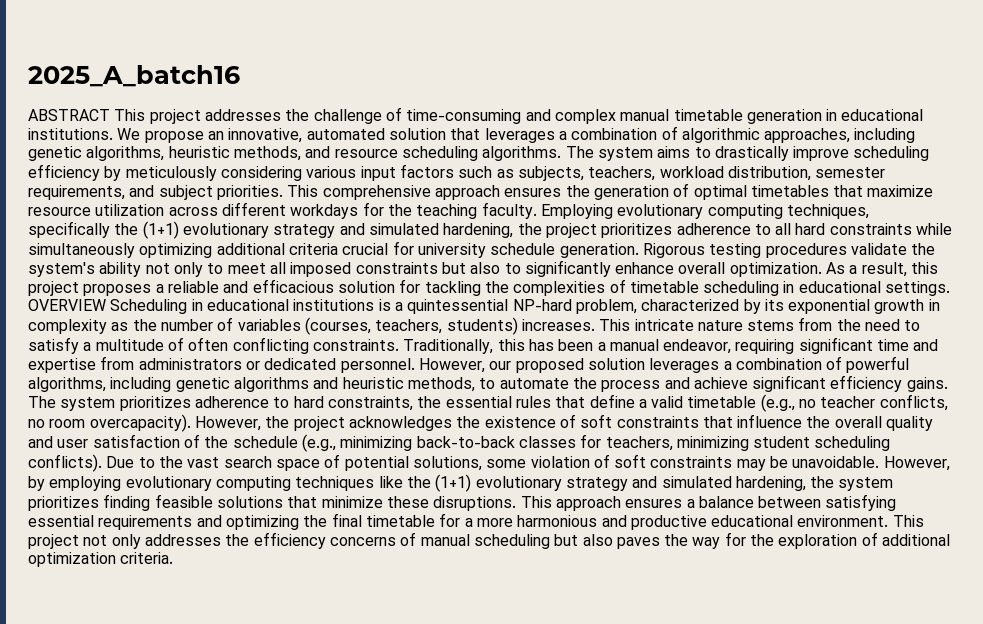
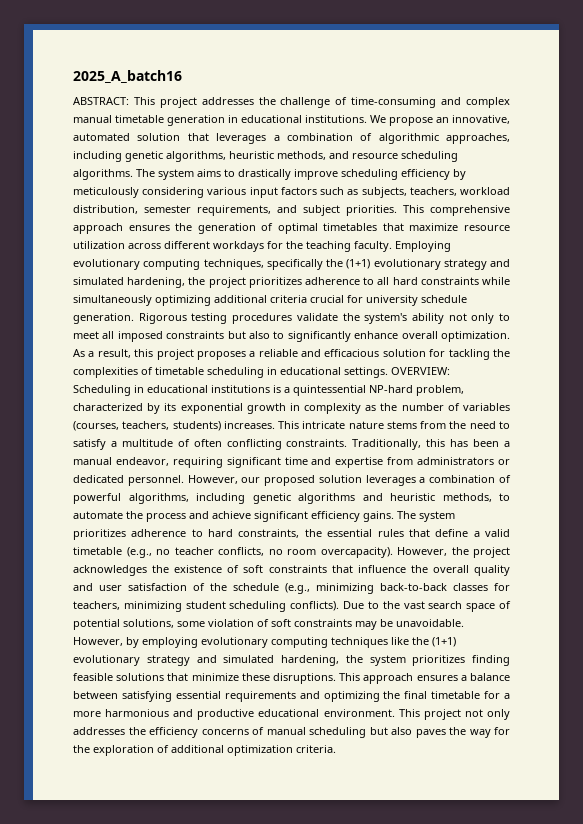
- ABSTRACT This project addresses the challenge of time-consuming and complex manual timetable generation in educational institutions.
+ ABSTRACT: This project addresses the challenge of time-consuming and complex manual timetable generation in educational institutions.
- OVERVIEW Scheduling in educational institutions is a quintessential NP-hard problem, characterized by its exponential growth in complexity as the number of variables (courses, teachers, students) increases.
+ OVERVIEW: Scheduling in educational institutions is a quintessential NP-hard problem, characterized by its exponential growth in complexity as the number of variables (courses, teachers, students) increases.

